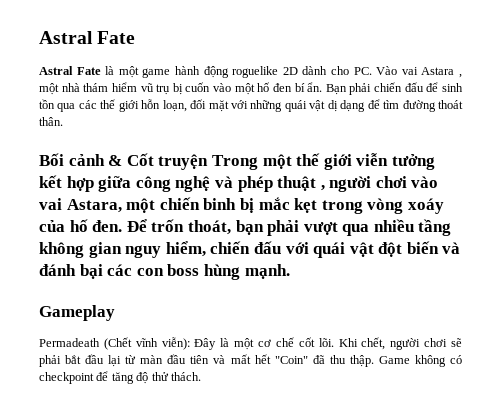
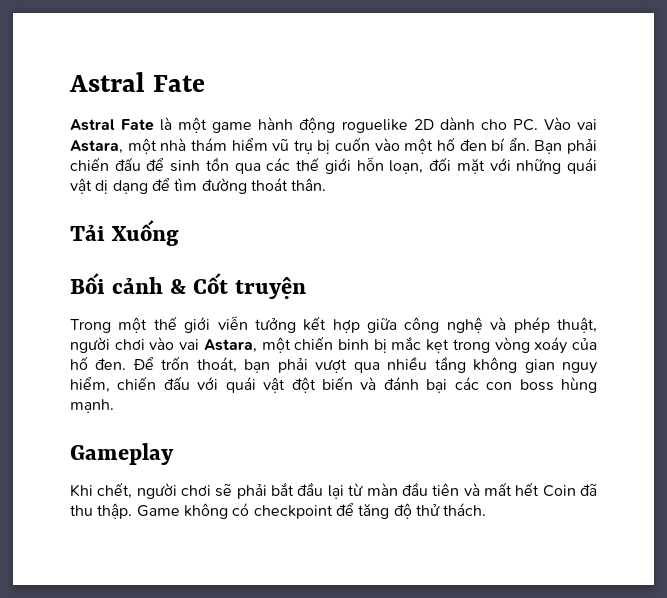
- Astral Fate là một game hành động roguelike 2D dành cho PC. Vào vai Astara , một nhà thám hiểm vũ trụ bị cuốn vào một hố đen bí ẩn.
+ Astral Fate là một game hành động roguelike 2D dành cho PC. Vào vai Astara, một nhà thám hiểm vũ trụ bị cuốn vào một hố đen bí ẩn.
+ Tải Xuống
- Bối cảnh & Cốt truyện Trong một thế giới viễn tưởng kết hợp giữa công nghệ và phép thuật , người chơi vào vai Astara, một chiến binh bị mắc kẹt trong vòng xoáy của hố đen.
+ Bối cảnh & Cốt truyện
+ Trong một thế giới viễn tưởng kết hợp giữa công nghệ và phép thuật, người chơi vào vai Astara, một chiến binh bị mắc kẹt trong vòng xoáy của hố đen.
- Permadeath (Chết vĩnh viễn): Đây là một cơ chế cốt lõi. Khi chết, người chơi sẽ phải bắt đầu lại từ màn đầu tiên và mất hết "Coin" đã thu thập.
+ Khi chết, người chơi sẽ phải bắt đầu lại từ màn đầu tiên và mất hết Coin đã thu thập.

